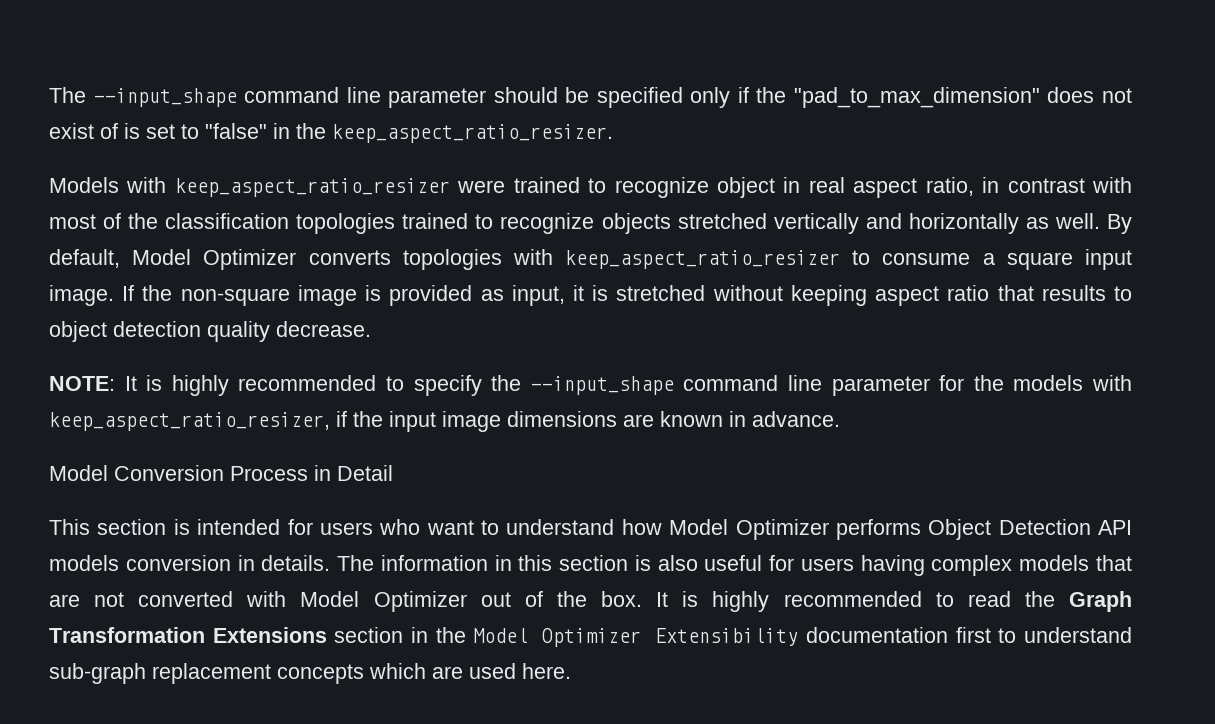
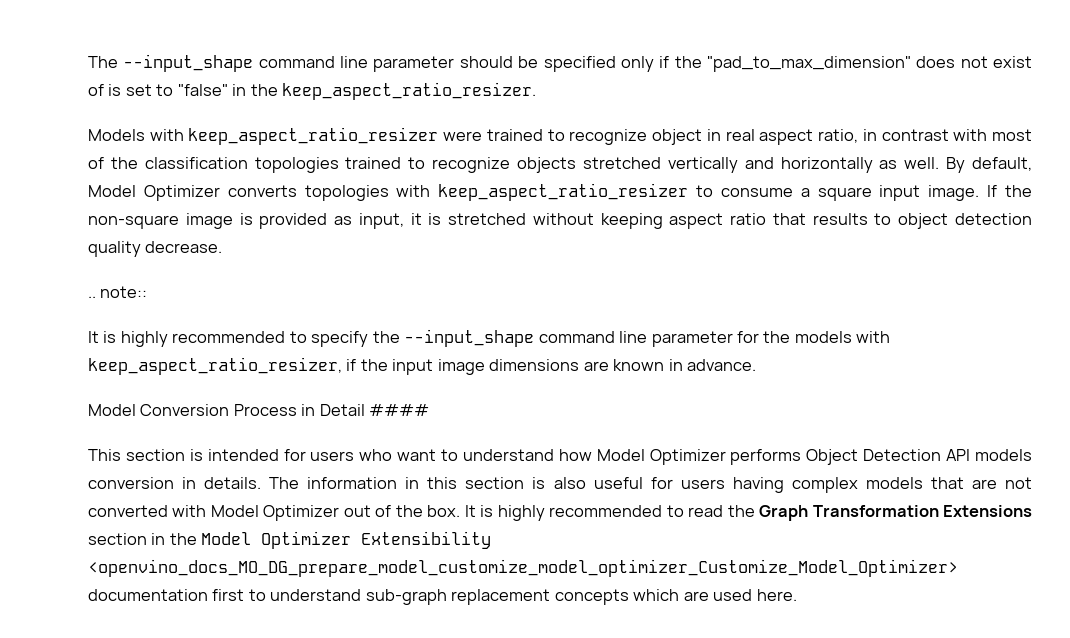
- NOTE: It is highly recommended to specify the --input_shape command line parameter for the models with keep_aspect_ratio_resizer, if the input image dimensions are known in advance.
+ .. note::
+ It is highly recommended to specify the --input_shape command line parameter for the models with keep_aspect_ratio_resizer, if the input image dimensions are known in advance.
- Model Conversion Process in Detail
+ Model Conversion Process in Detail ####
- It is highly recommended to read the Graph Transformation Extensions section in the Model Optimizer Extensibility documentation first to understand sub-graph replacement concepts which are used here.
+ It is highly recommended to read the Graph Transformation Extensions section in the Model Optimizer Extensibility <openvino_docs_MO_DG_prepare_model_customize_model_optimizer_Customize_Model_Optimizer> documentation first to understand sub-graph replacement concepts which are used here.

